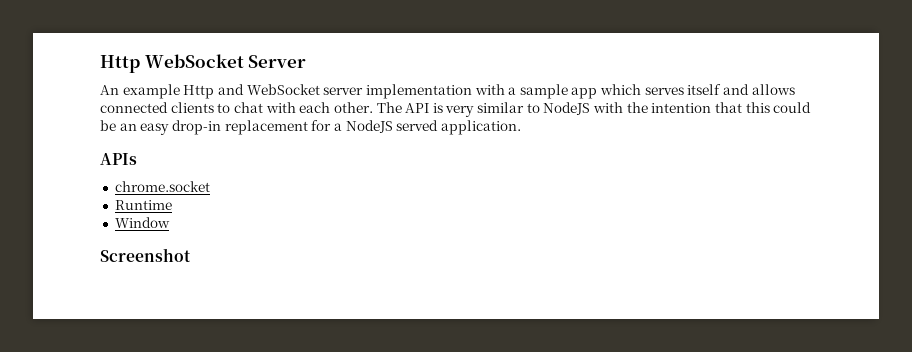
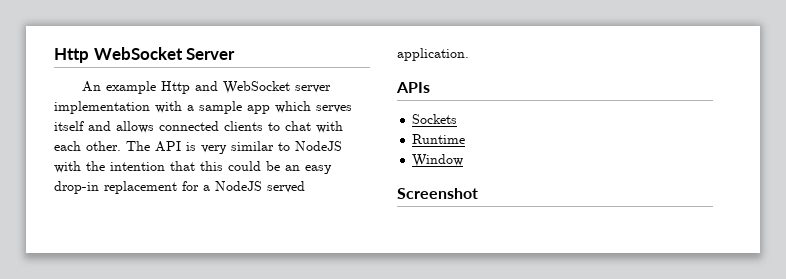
- chrome.socket
+ Sockets

